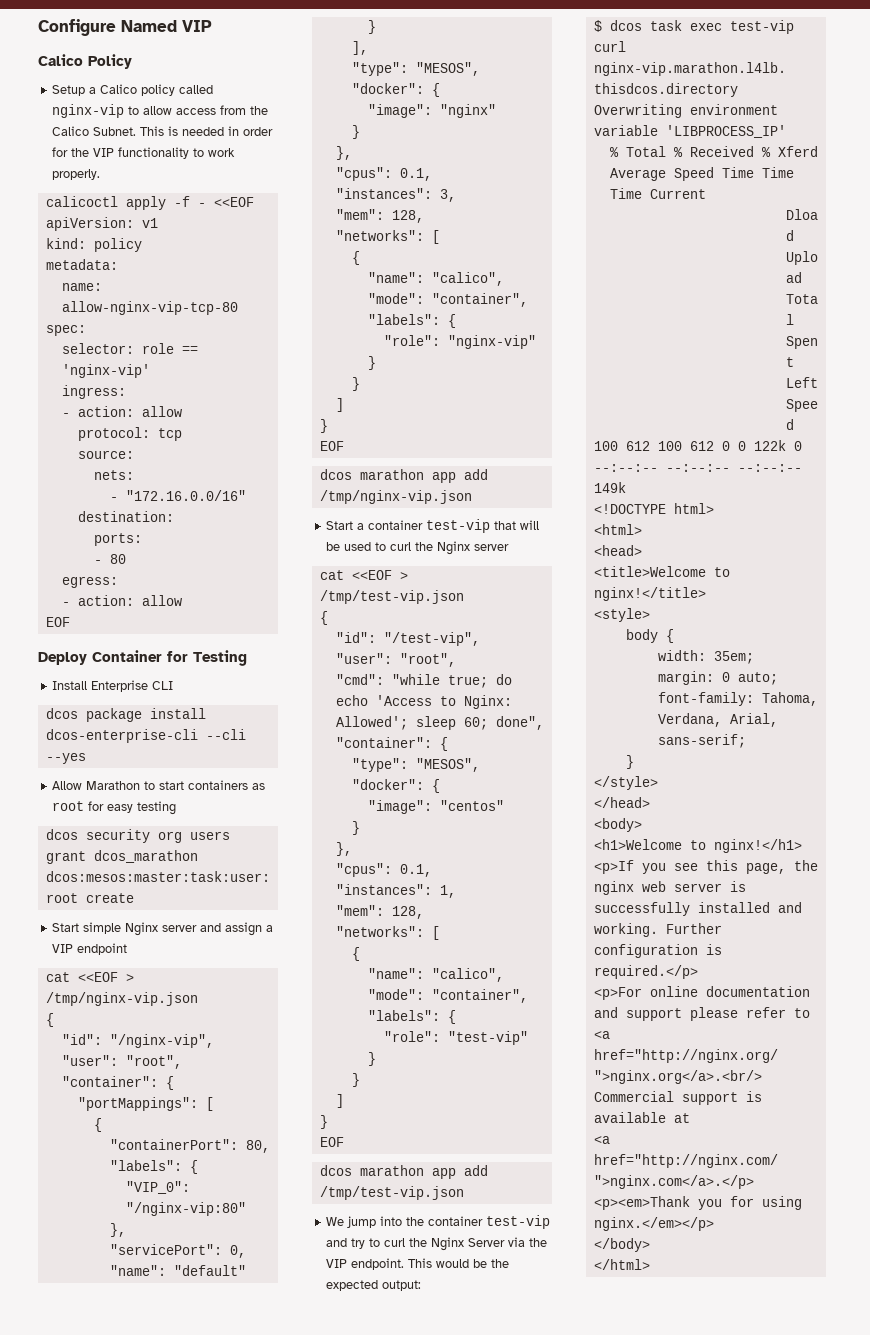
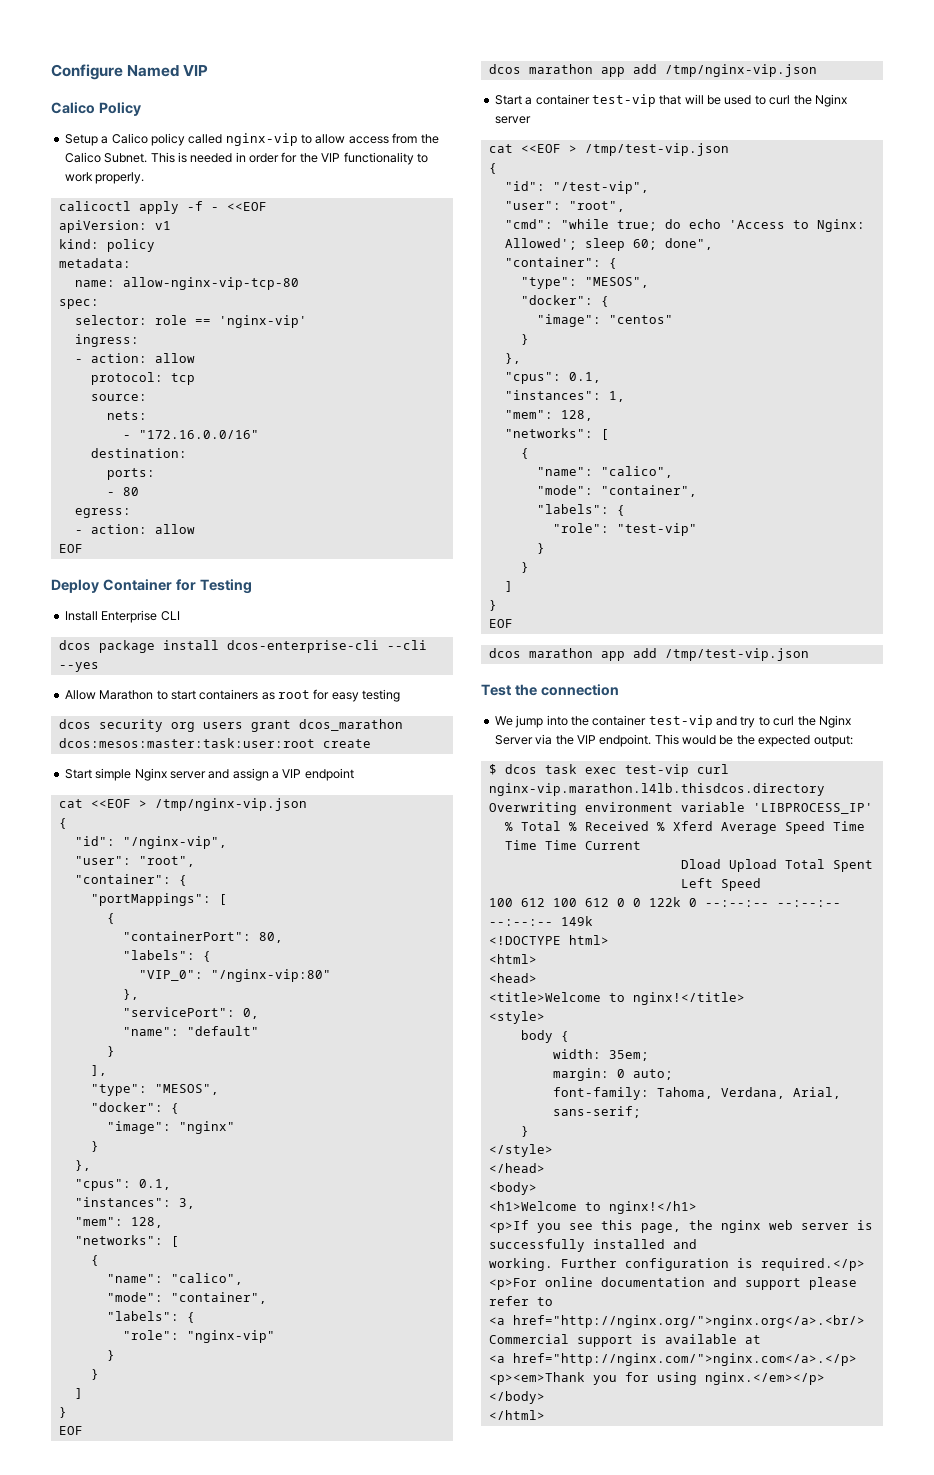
+ Test the connection

